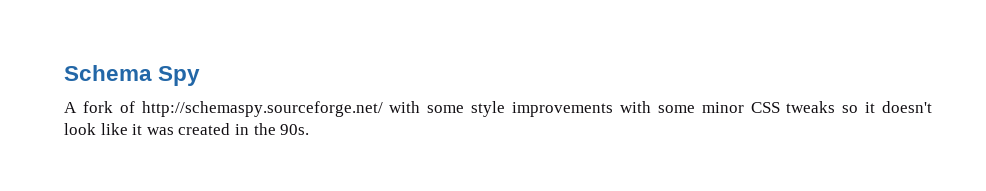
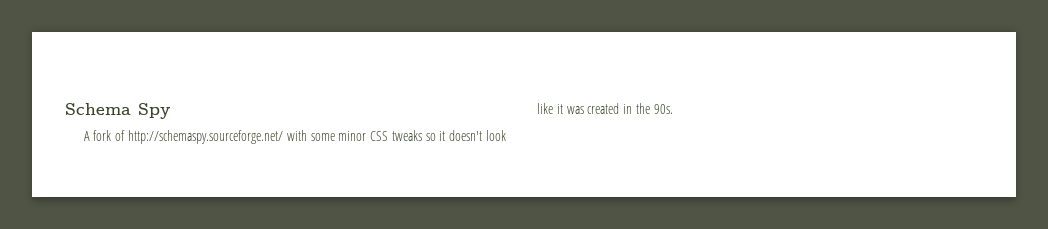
- A fork of http://schemaspy.sourceforge.net/ with some style improvements with some minor CSS tweaks so it doesn't look like it was created in the 90s.
+ A fork of http://schemaspy.sourceforge.net/ with some minor CSS tweaks so it doesn't look like it was created in the 90s.

